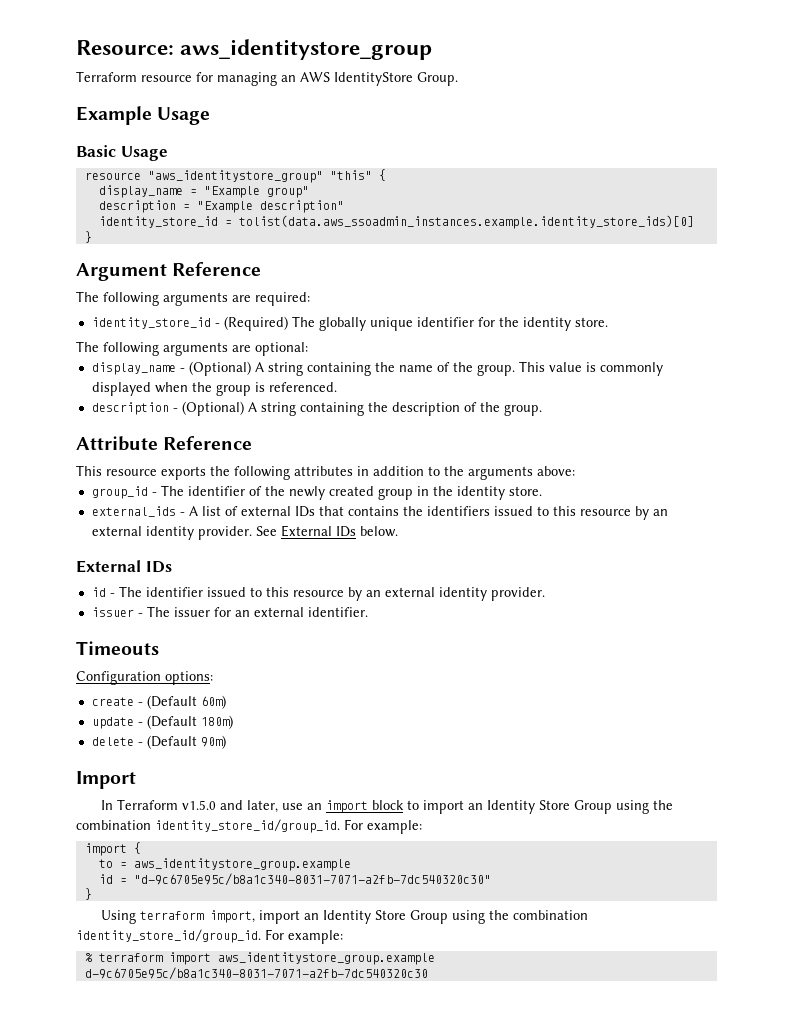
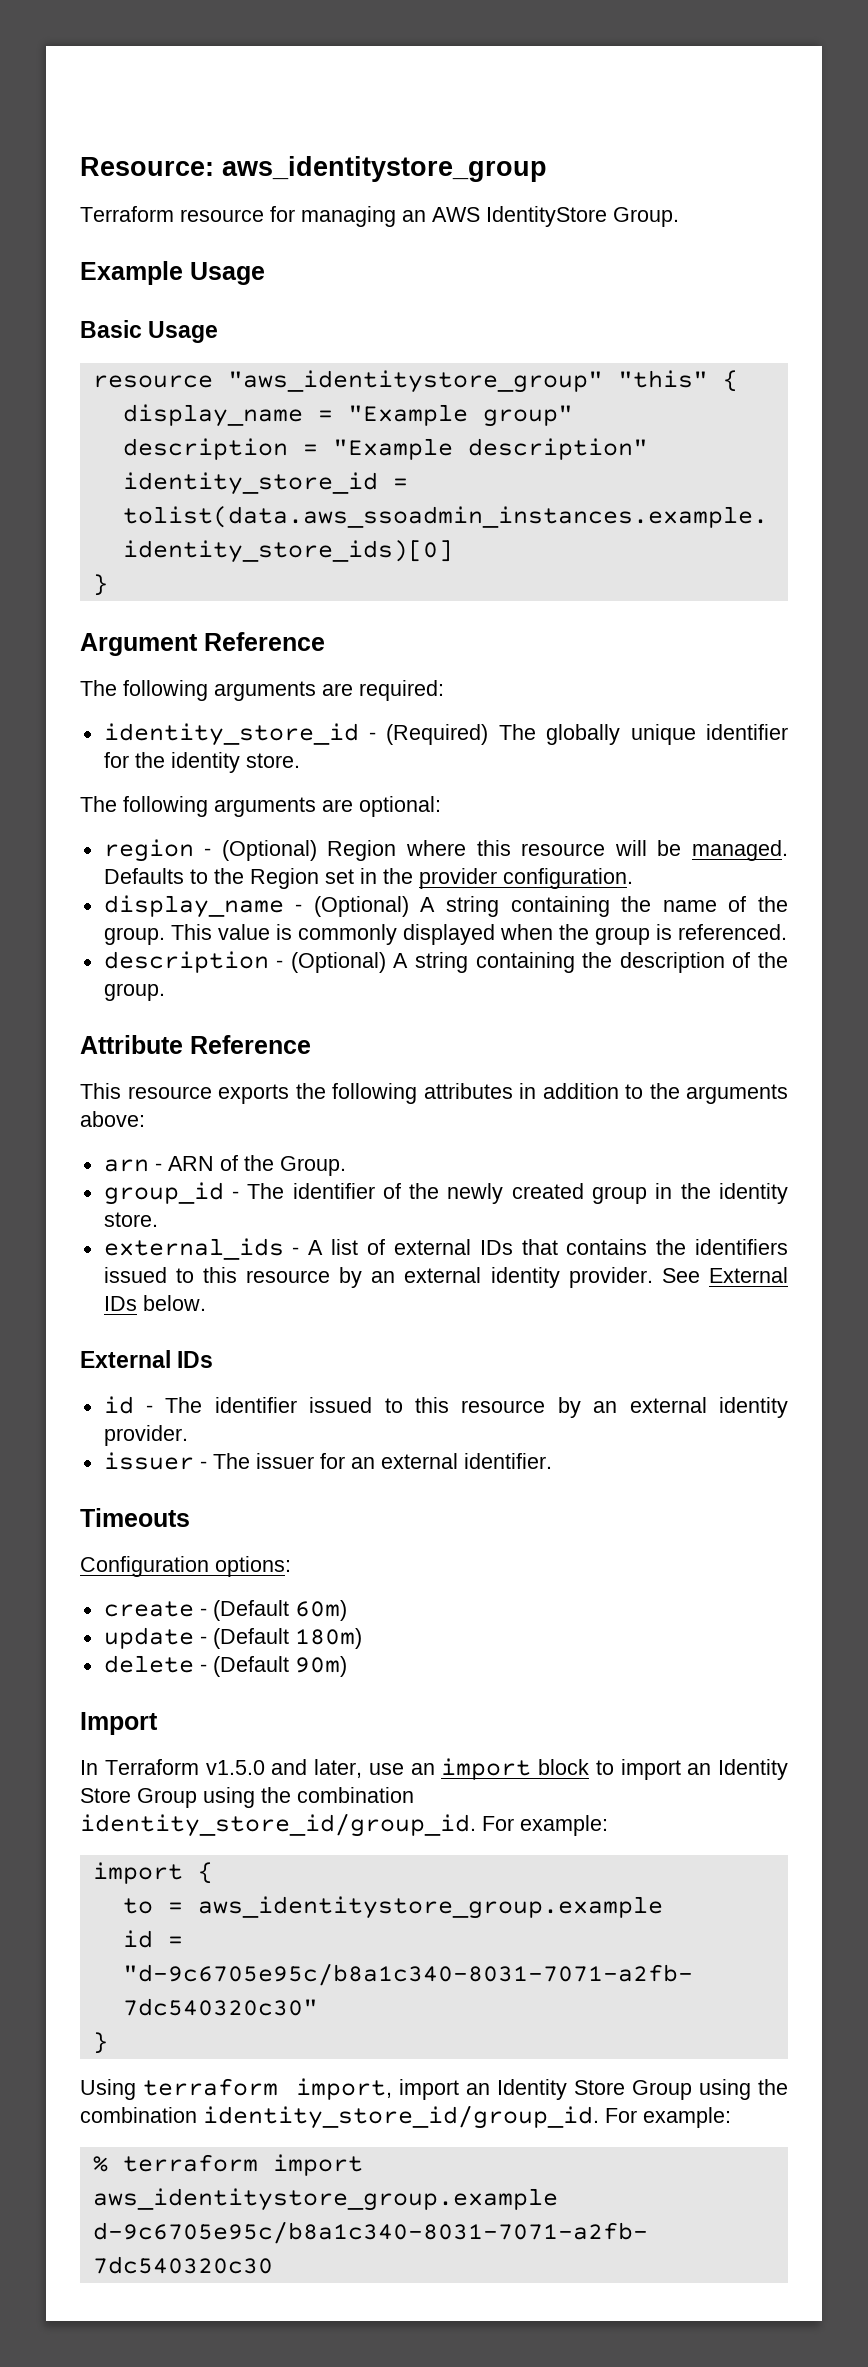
+ region - (Optional) Region where this resource will be managed. Defaults to the Region set in the provider configuration.
+ arn - ARN of the Group.

